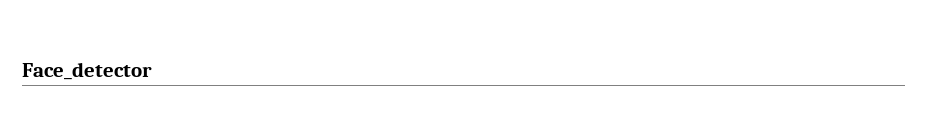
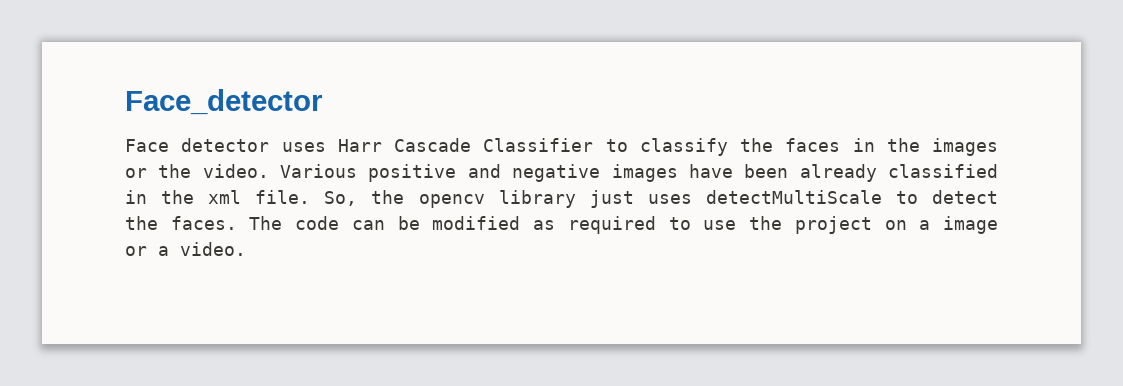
+ Face detector uses Harr Cascade Classifier to classify the faces in the images or the video. Various positive and negative images have been already classified in the xml file. So, the opencv library just uses detectMultiScale to detect the faces. The code can be modified as required to use the project on a image or a video.

